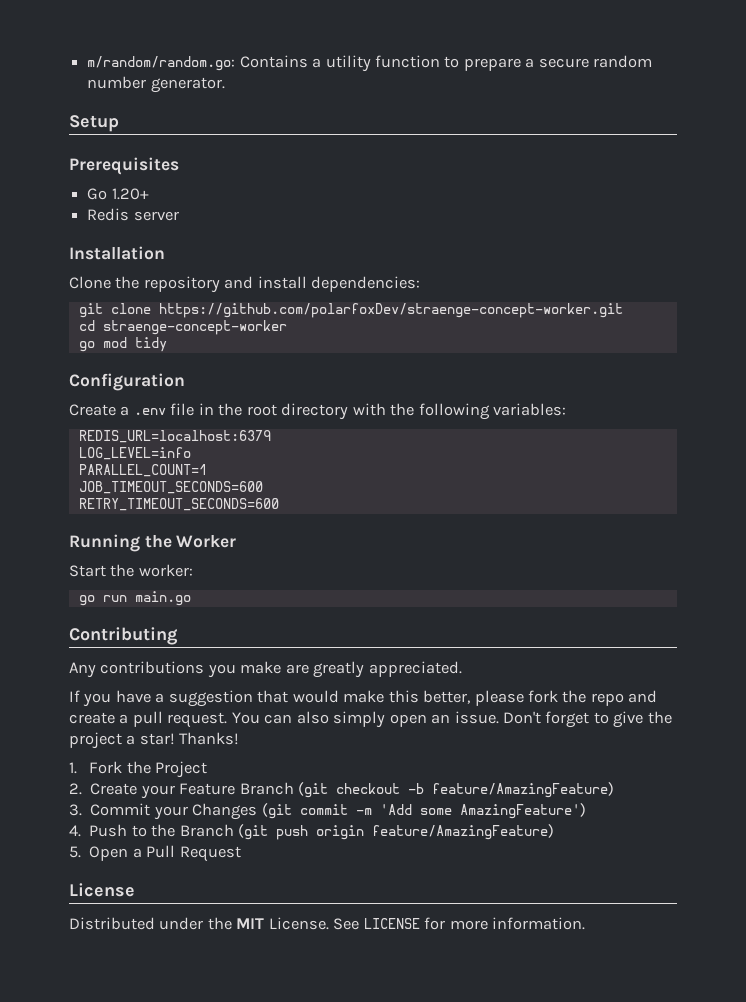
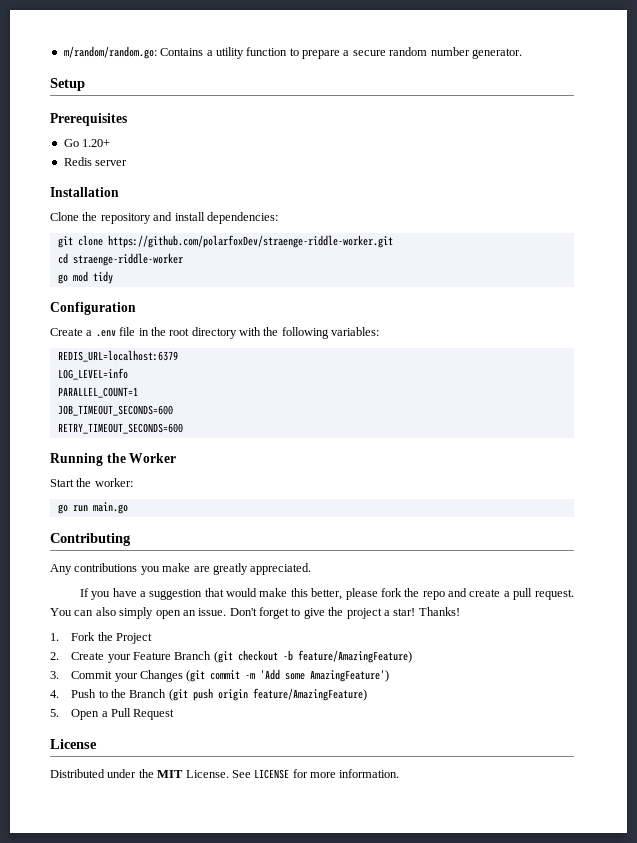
- git clone https://github.com/polarfoxDev/straenge-concept-worker.git
+ git clone https://github.com/polarfoxDev/straenge-riddle-worker.git
- cd straenge-concept-worker
+ cd straenge-riddle-worker

